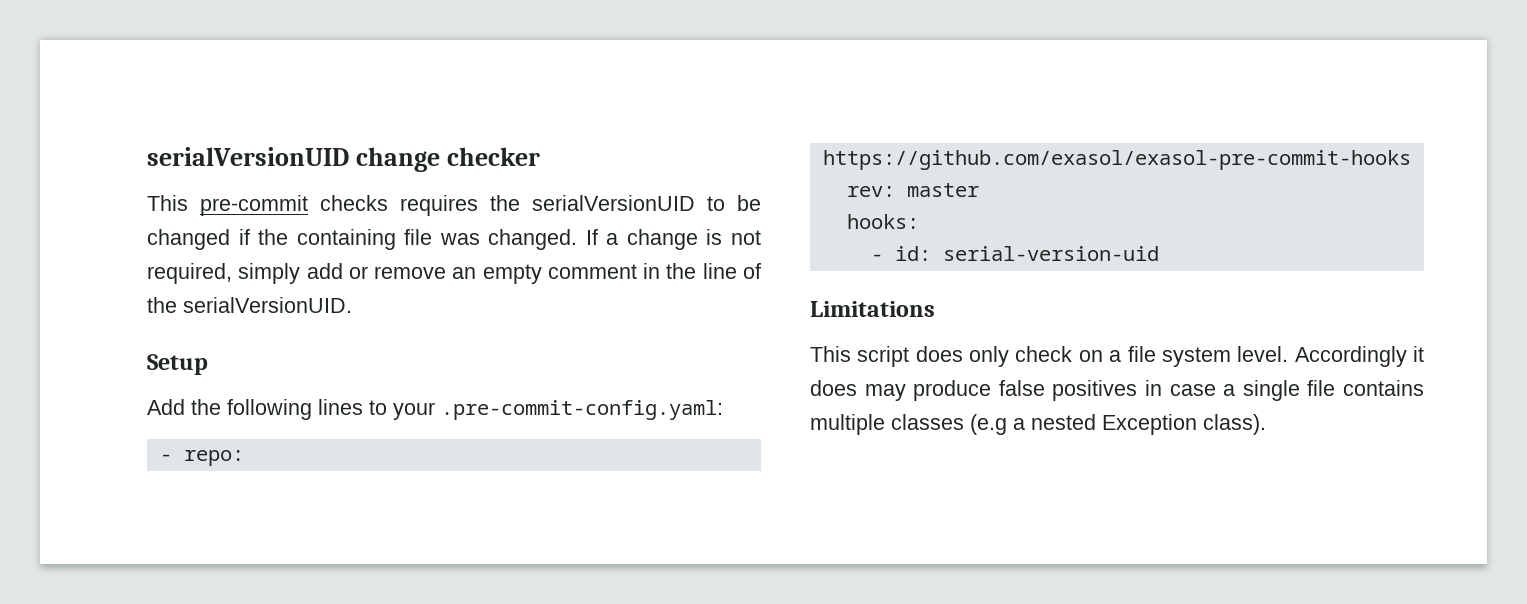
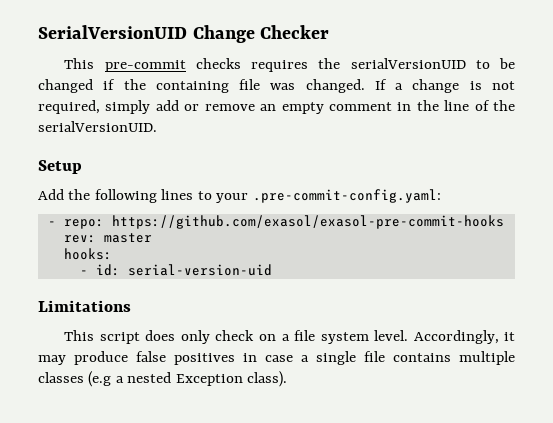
- serialVersionUID change checker
+ SerialVersionUID Change Checker
- Accordingly it does may produce false positives in case a single file contains multiple classes (e.g a nested Exception class).
+ Accordingly, it may produce false positives in case a single file contains multiple classes (e.g a nested Exception class).

